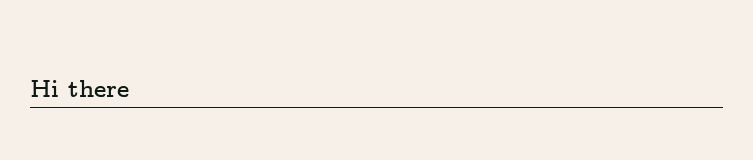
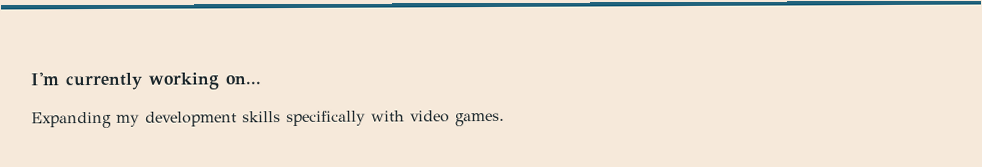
- Hi there
+ I'm currently working on...
+ Expanding my development skills specifically with video games.

